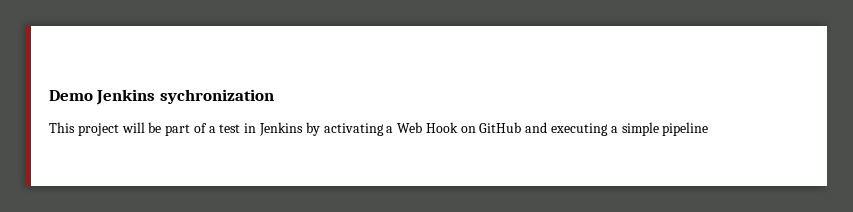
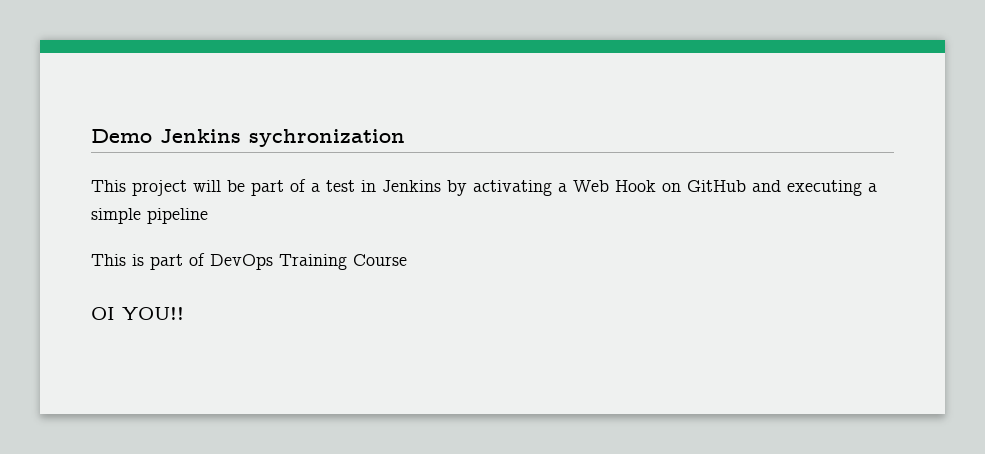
+ This is part of DevOps Training Course
+ OI YOU!!

